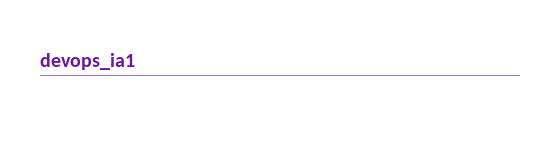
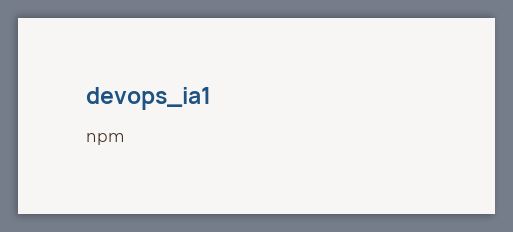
+ npm

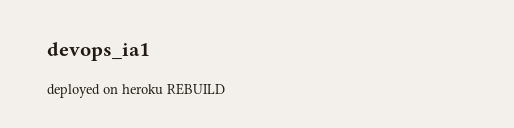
- npm
+ deployed on heroku REBUILD

